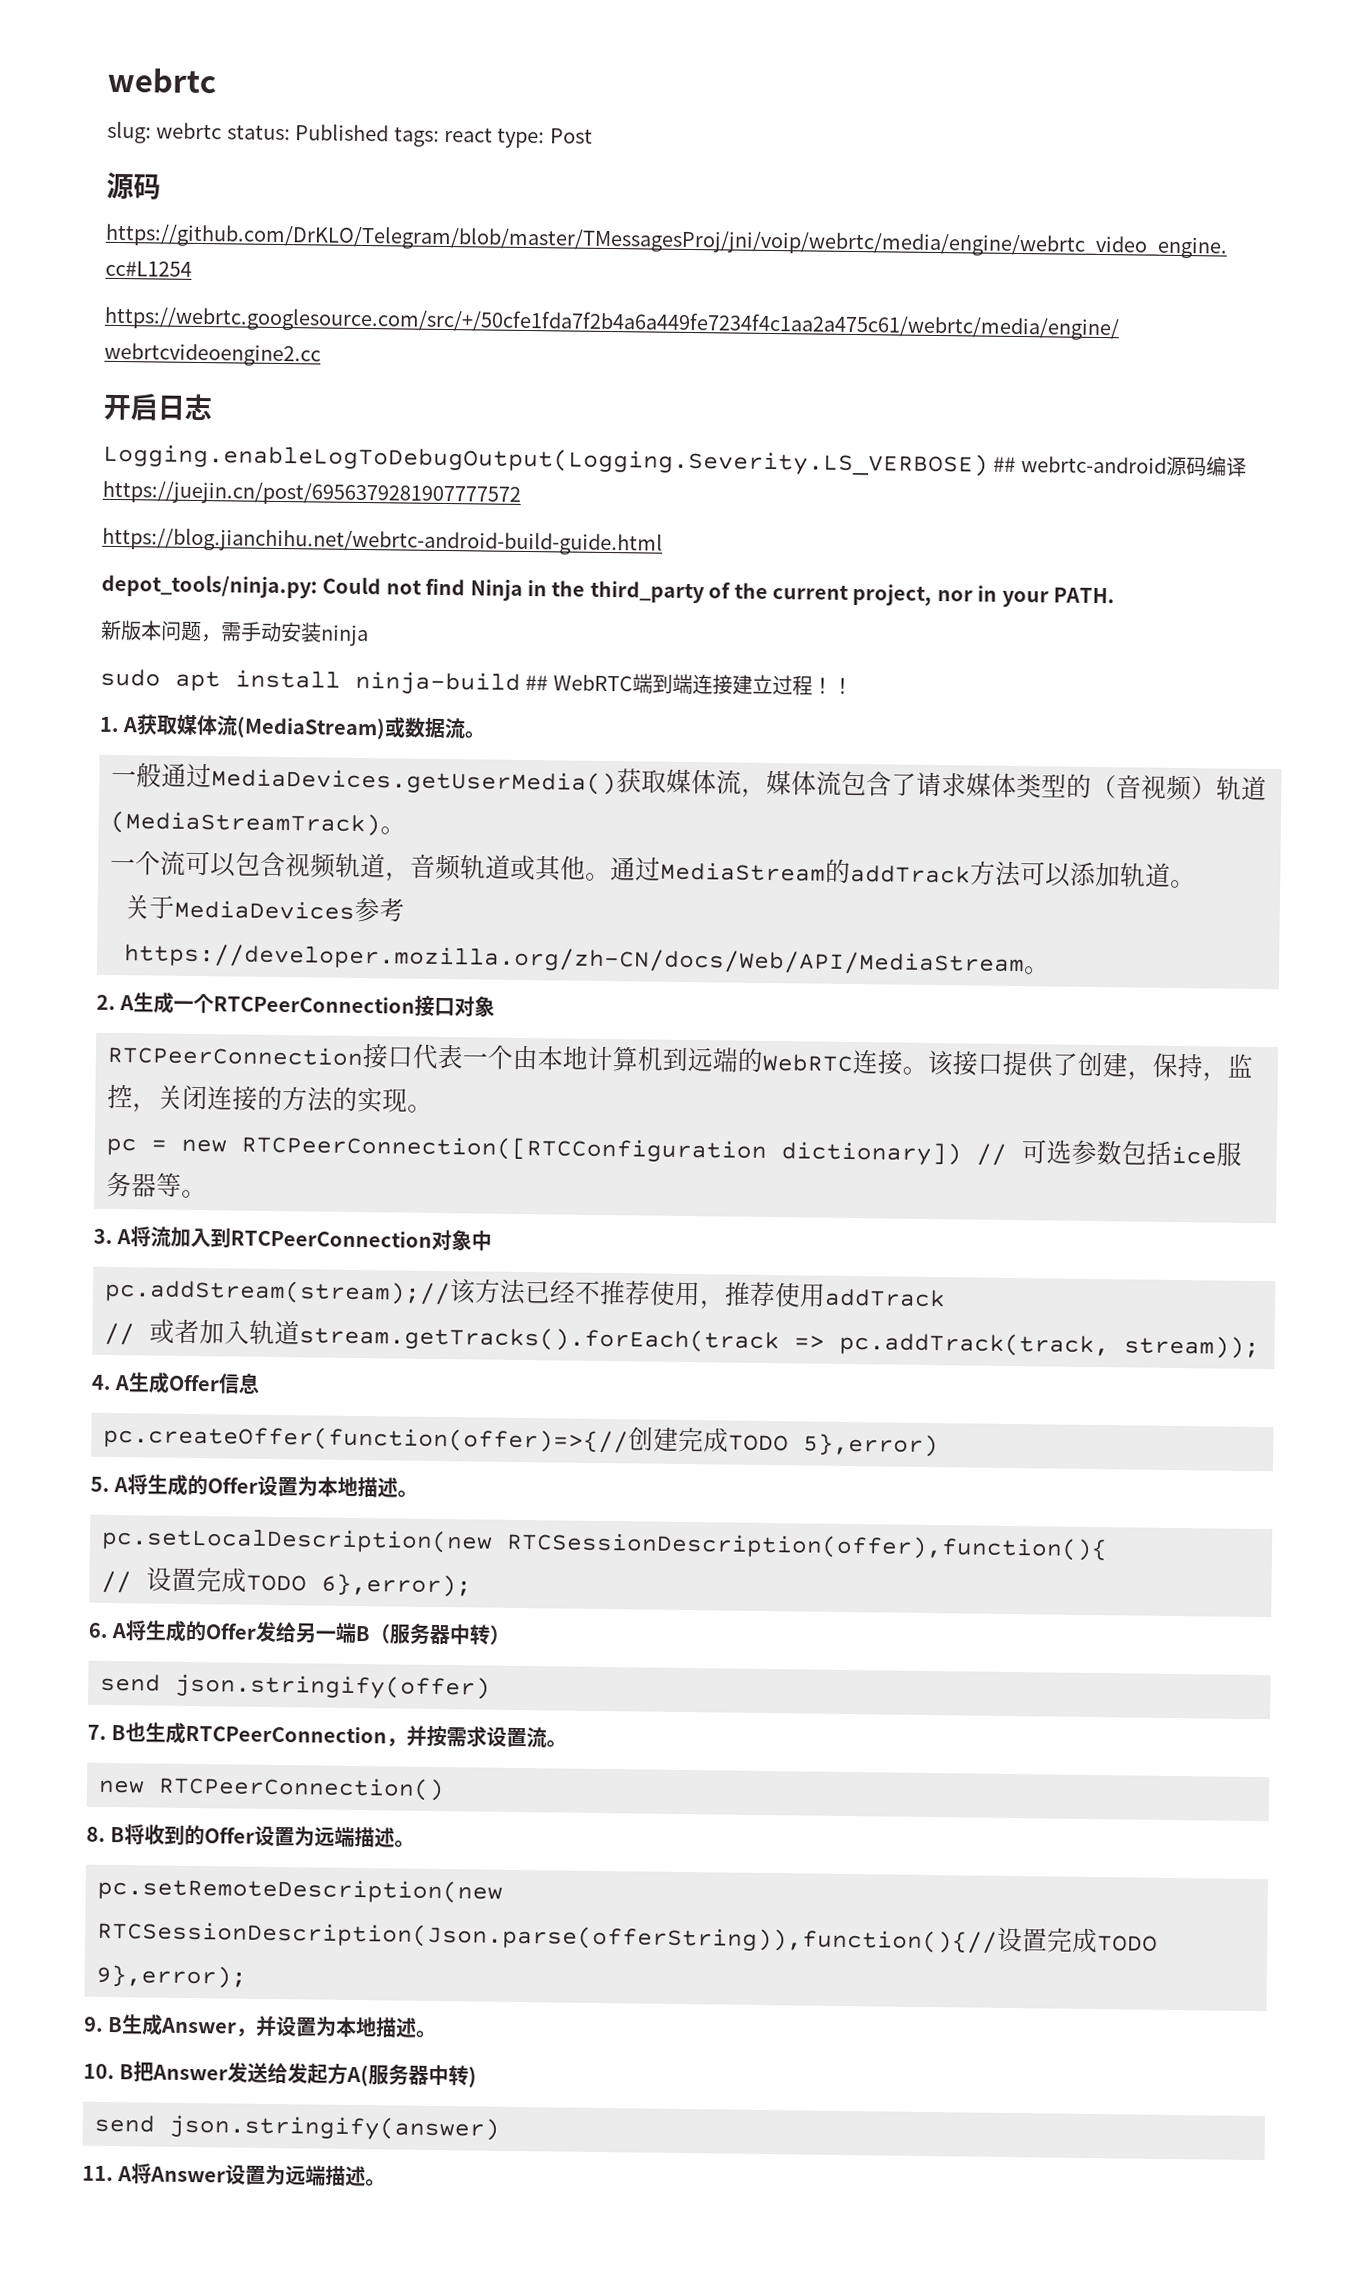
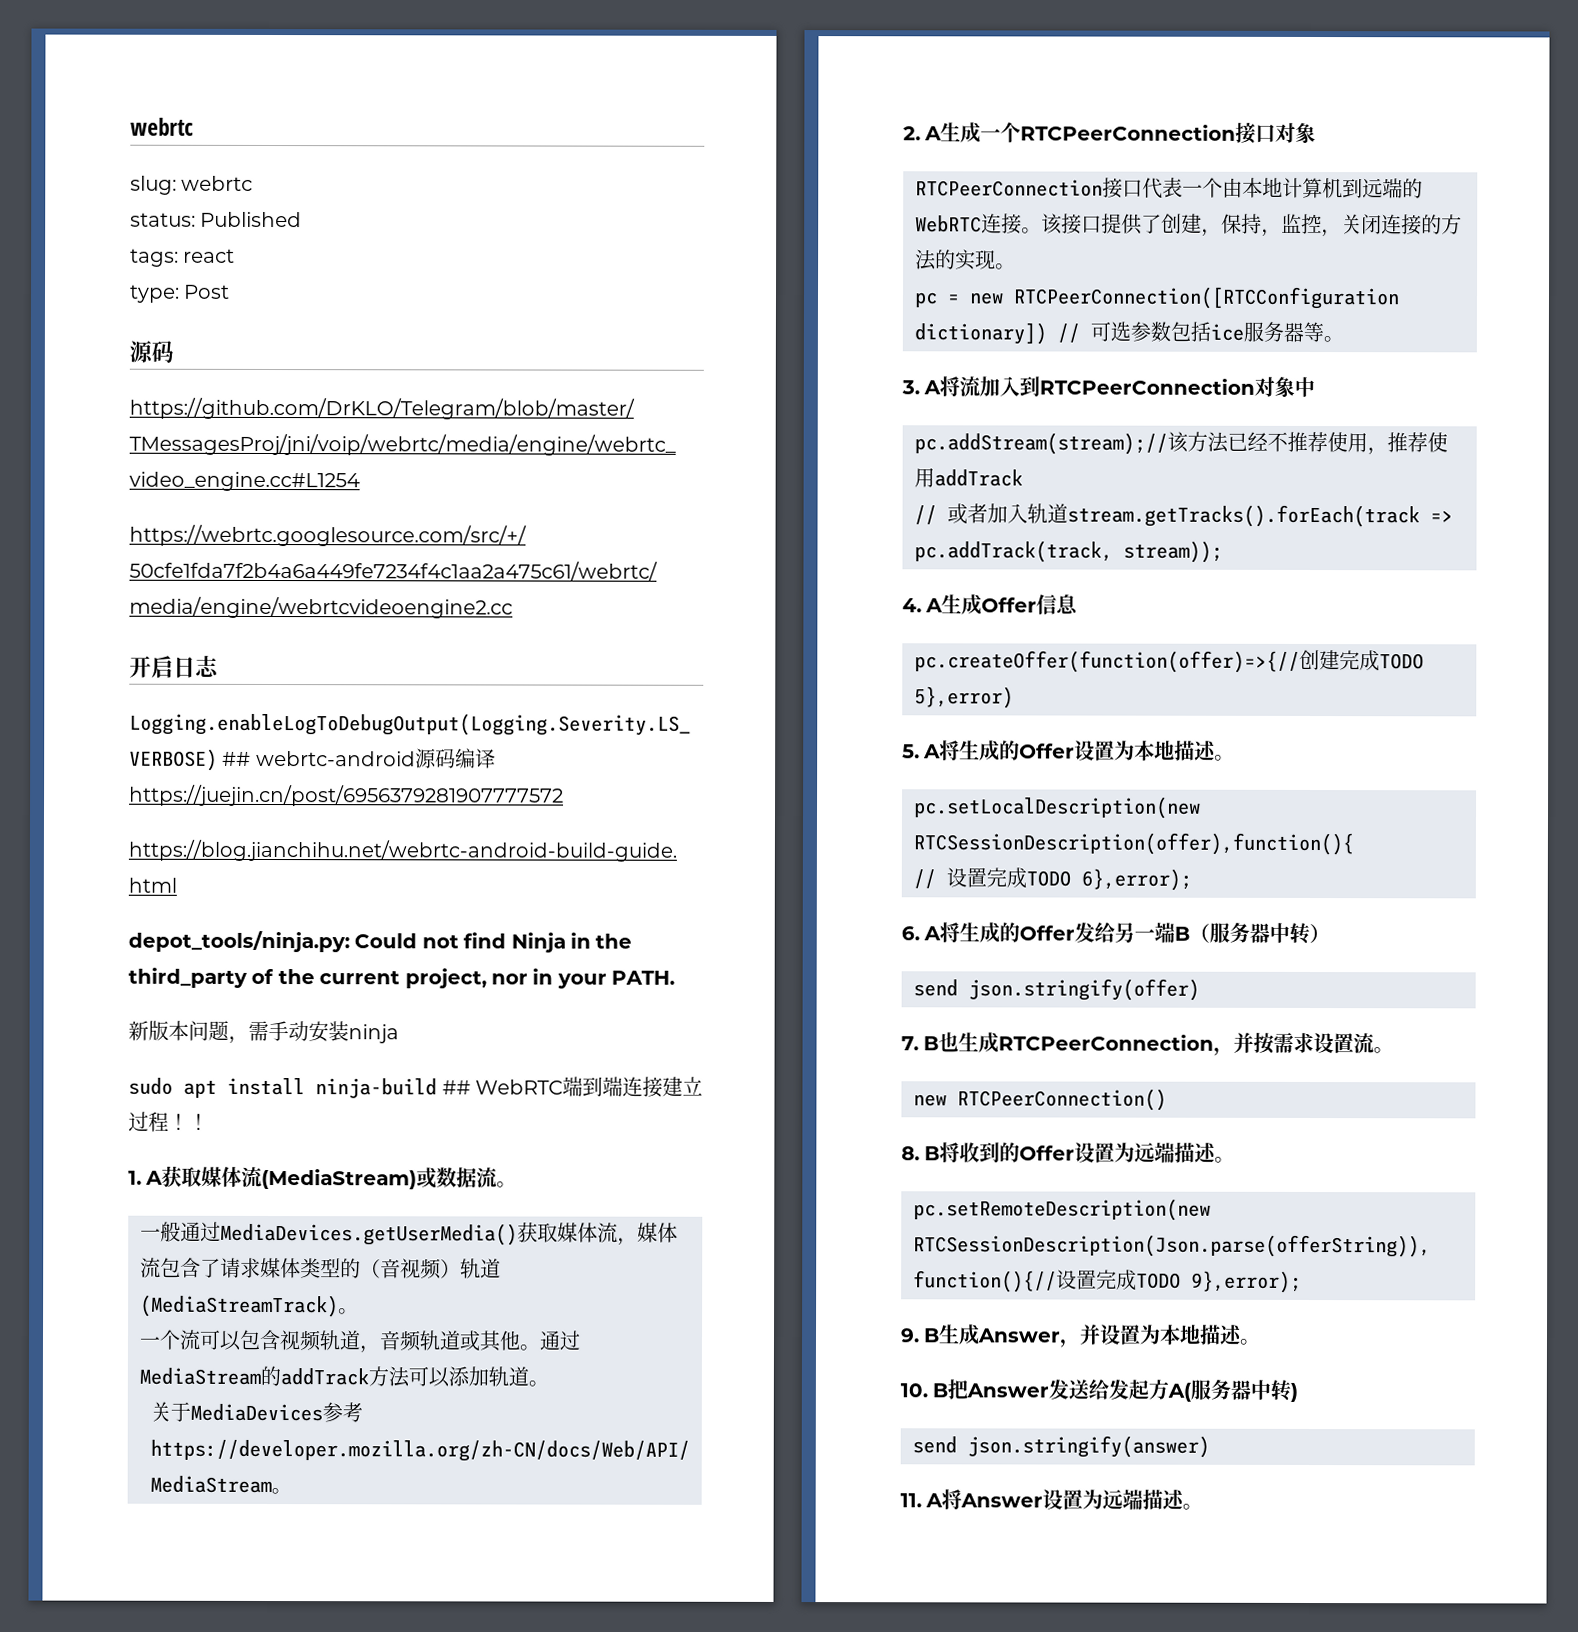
- slug: webrtc status: Published tags: react type: Post
+ slug: webrtc
+ status: Published
+ tags: react
+ type: Post

